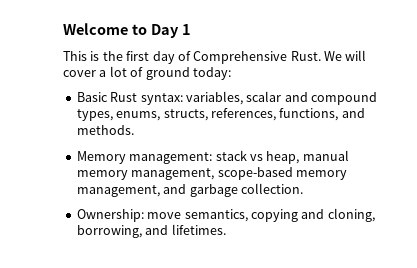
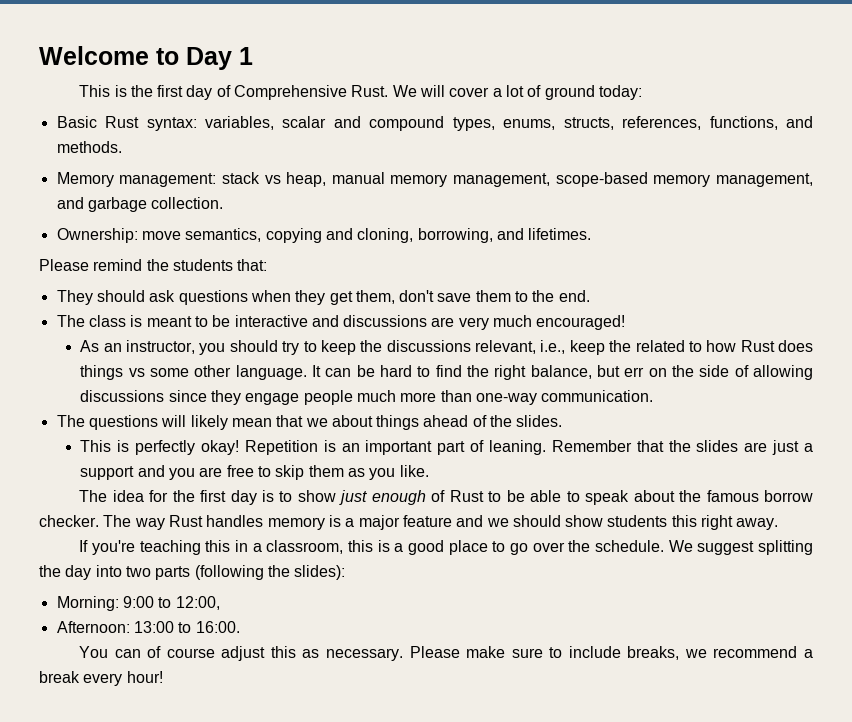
+ Please remind the students that:
+ They should ask questions when they get them, don't save them to the end.
+ The class is meant to be interactive and discussions are very much encouraged!
+ As an instructor, you should try to keep the discussions relevant, i.e., keep the related to how Rust does things vs some other language. It can be hard to find the right balance, but err on the side of allowing discussions since they engage people much more than one-way communication.
+ The questions will likely mean that we about things ahead of the slides.
+ This is perfectly okay! Repetition is an important part of leaning. Remember that the slides are just a support and you are free to skip them as you like.
+ The idea for the first day is to show just enough of Rust to be able to speak about the famous borrow checker. The way Rust handles memory is a major feature and we should show students this right away.
+ If you're teaching this in a classroom, this is a good place to go over the schedule. We suggest splitting the day into two parts (following the slides):
+ Morning: 9:00 to 12:00,
+ Afternoon: 13:00 to 16:00.
+ You can of course adjust this as necessary. Please make sure to include breaks, we recommend a break every hour!

